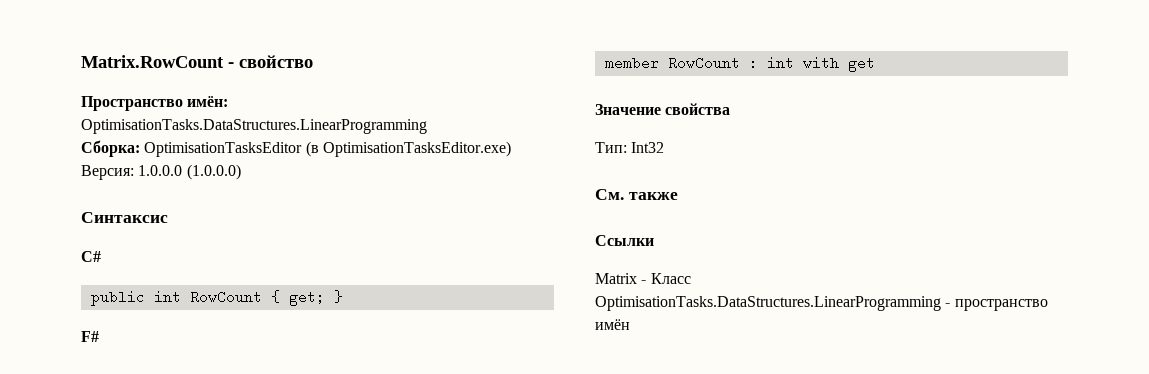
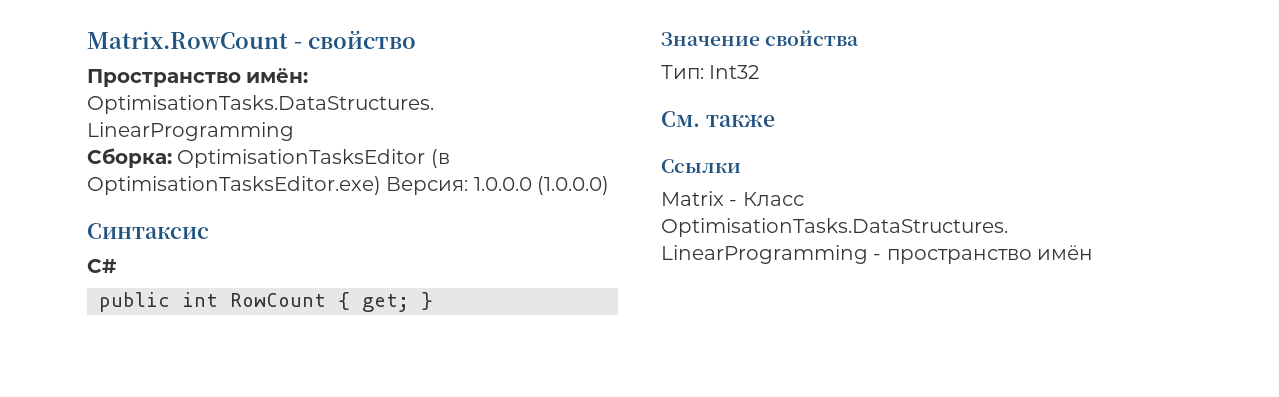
- F#
- member RowCount : int with get

